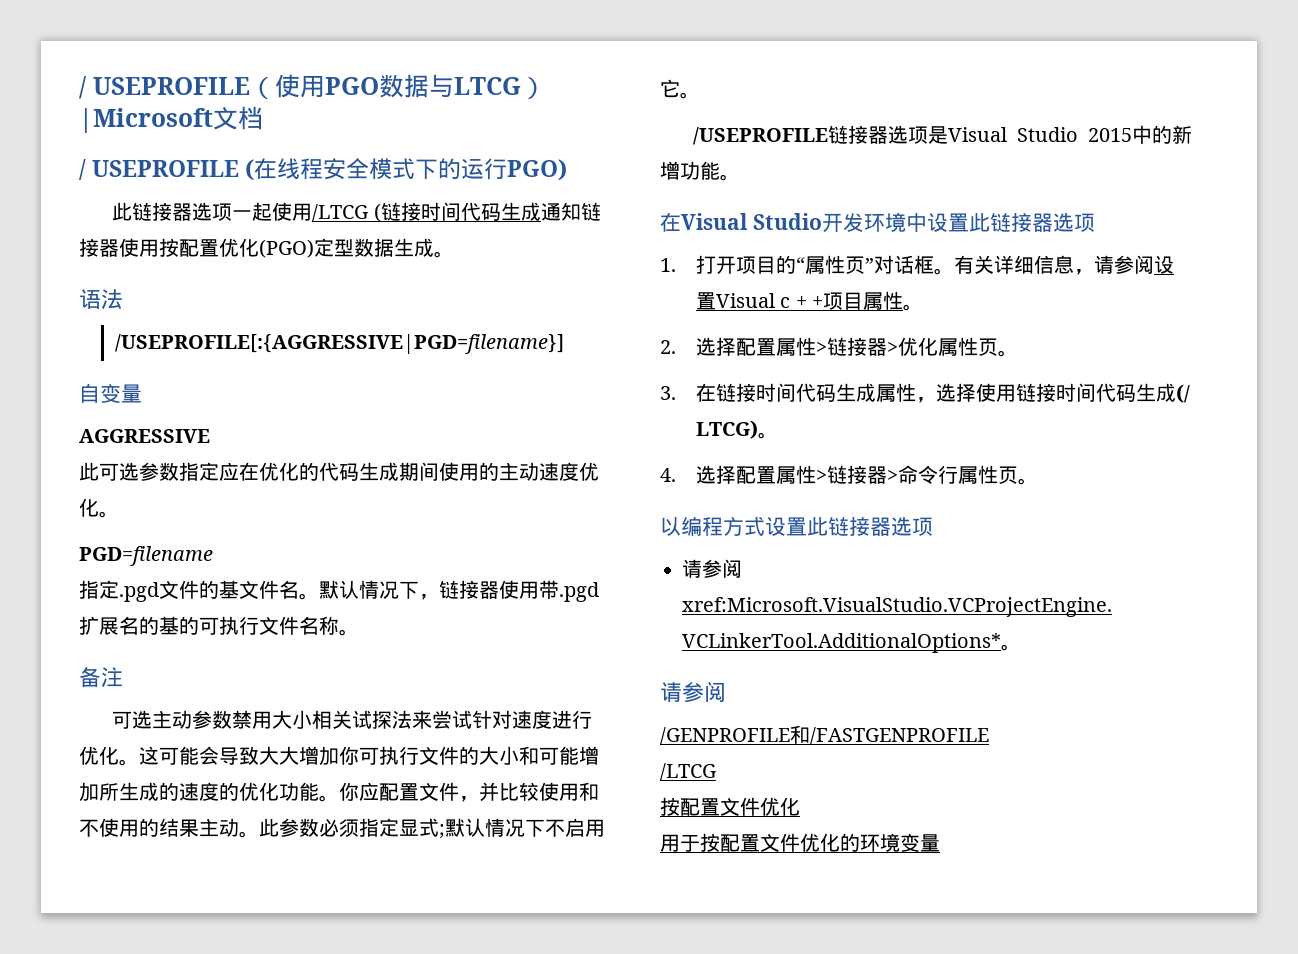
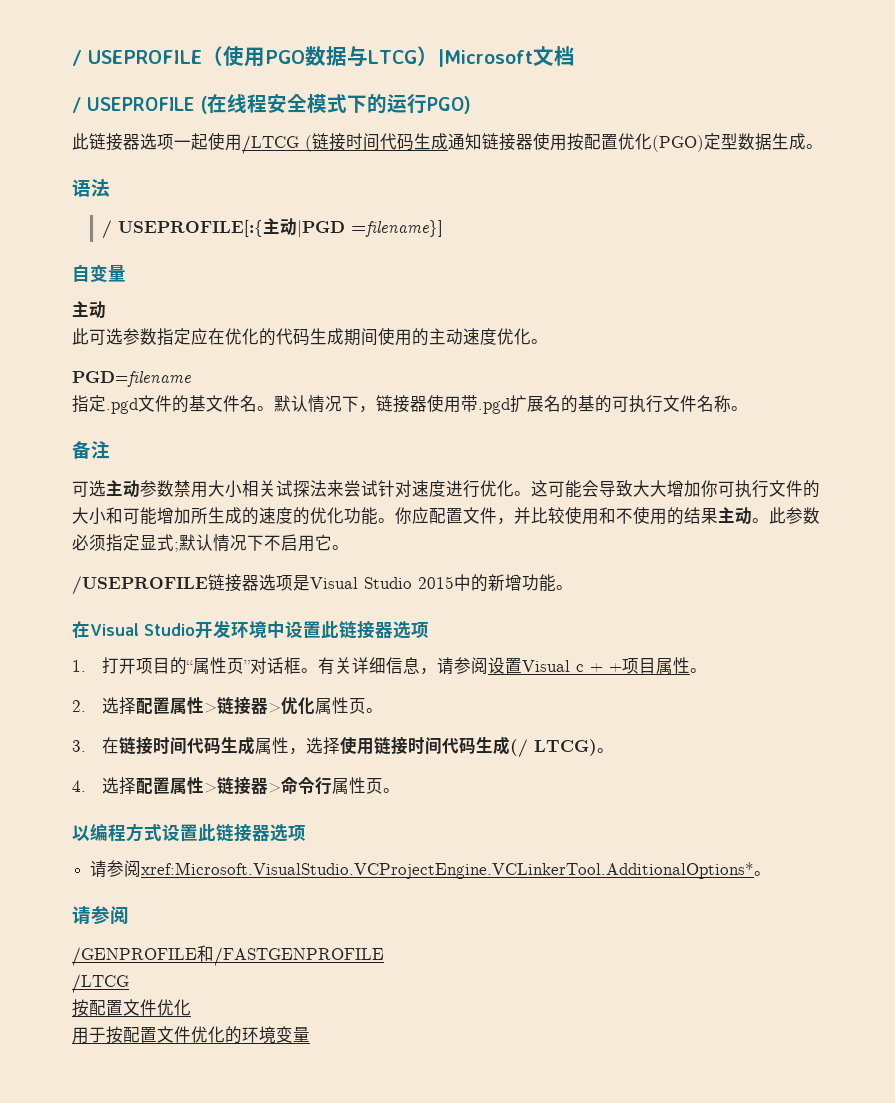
- /USEPROFILE[:{AGGRESSIVE|PGD=filename}]
+ / USEPROFILE[:{主动|PGD =filename}]
  自变量
- AGGRESSIVE
+ 主动

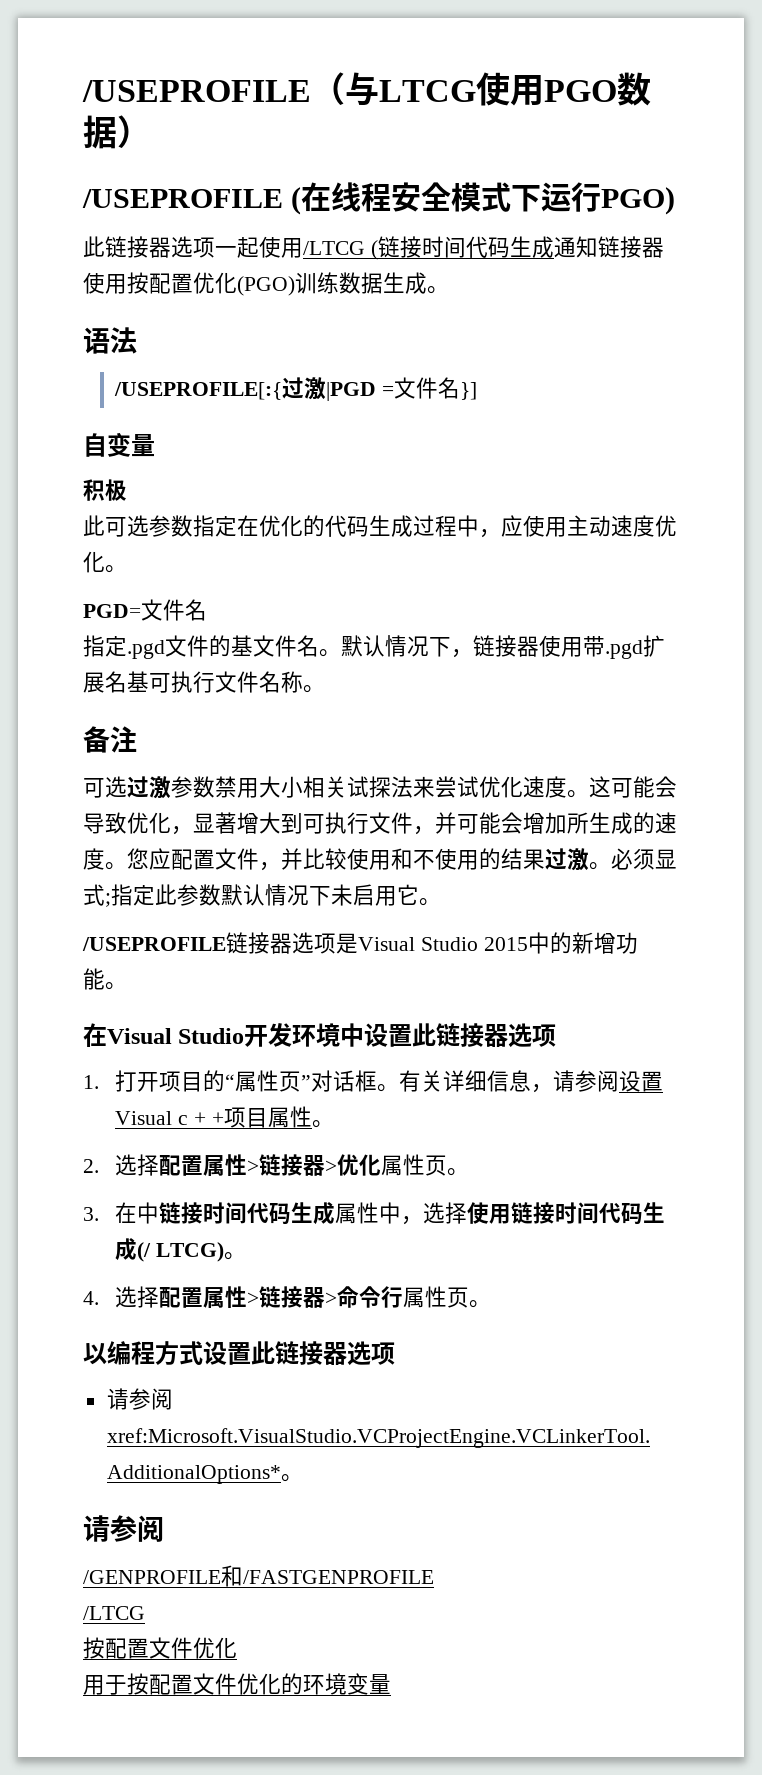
- / USEPROFILE（使用PGO数据与LTCG）|Microsoft文档
- / USEPROFILE (在线程安全模式下的运行PGO)
+ /USEPROFILE（与LTCG使用PGO数据）
+ /USEPROFILE (在线程安全模式下运行PGO)
- 此链接器选项一起使用/LTCG (链接时间代码生成通知链接器使用按配置优化(PGO)定型数据生成。
+ 此链接器选项一起使用/LTCG (链接时间代码生成通知链接器使用按配置优化(PGO)训练数据生成。
- / USEPROFILE[:{主动|PGD =filename}]
+ /USEPROFILE[:{过激|PGD =文件名}]
  自变量
- 主动
+ 积极
- 此可选参数指定应在优化的代码生成期间使用的主动速度优化。
+ 此可选参数指定在优化的代码生成过程中，应使用主动速度优化。
- PGD=filename
+ PGD=文件名
- 默认情况下，链接器使用带.pgd扩展名的基的可执行文件名称。
+ 默认情况下，链接器使用带.pgd扩展名基可执行文件名称。
- 可选主动参数禁用大小相关试探法来尝试针对速度进行优化。这可能会导致大大增加你可执行文件的大小和可能增加所生成的速度的优化功能。你应配置文件，并比较使用和不使用的结果主动。此参数必须指定显式;默认情况下不启用它。
+ 可选过激参数禁用大小相关试探法来尝试优化速度。这可能会导致优化，显著增大到可执行文件，并可能会增加所生成的速度。您应配置文件，并比较使用和不使用的结果过激。必须显式;指定此参数默认情况下未启用它。
- 3.在链接时间代码生成属性，选择使用链接时间代码生成(/ LTCG)。
+ 3.在中链接时间代码生成属性中，选择使用链接时间代码生成(/ LTCG)。

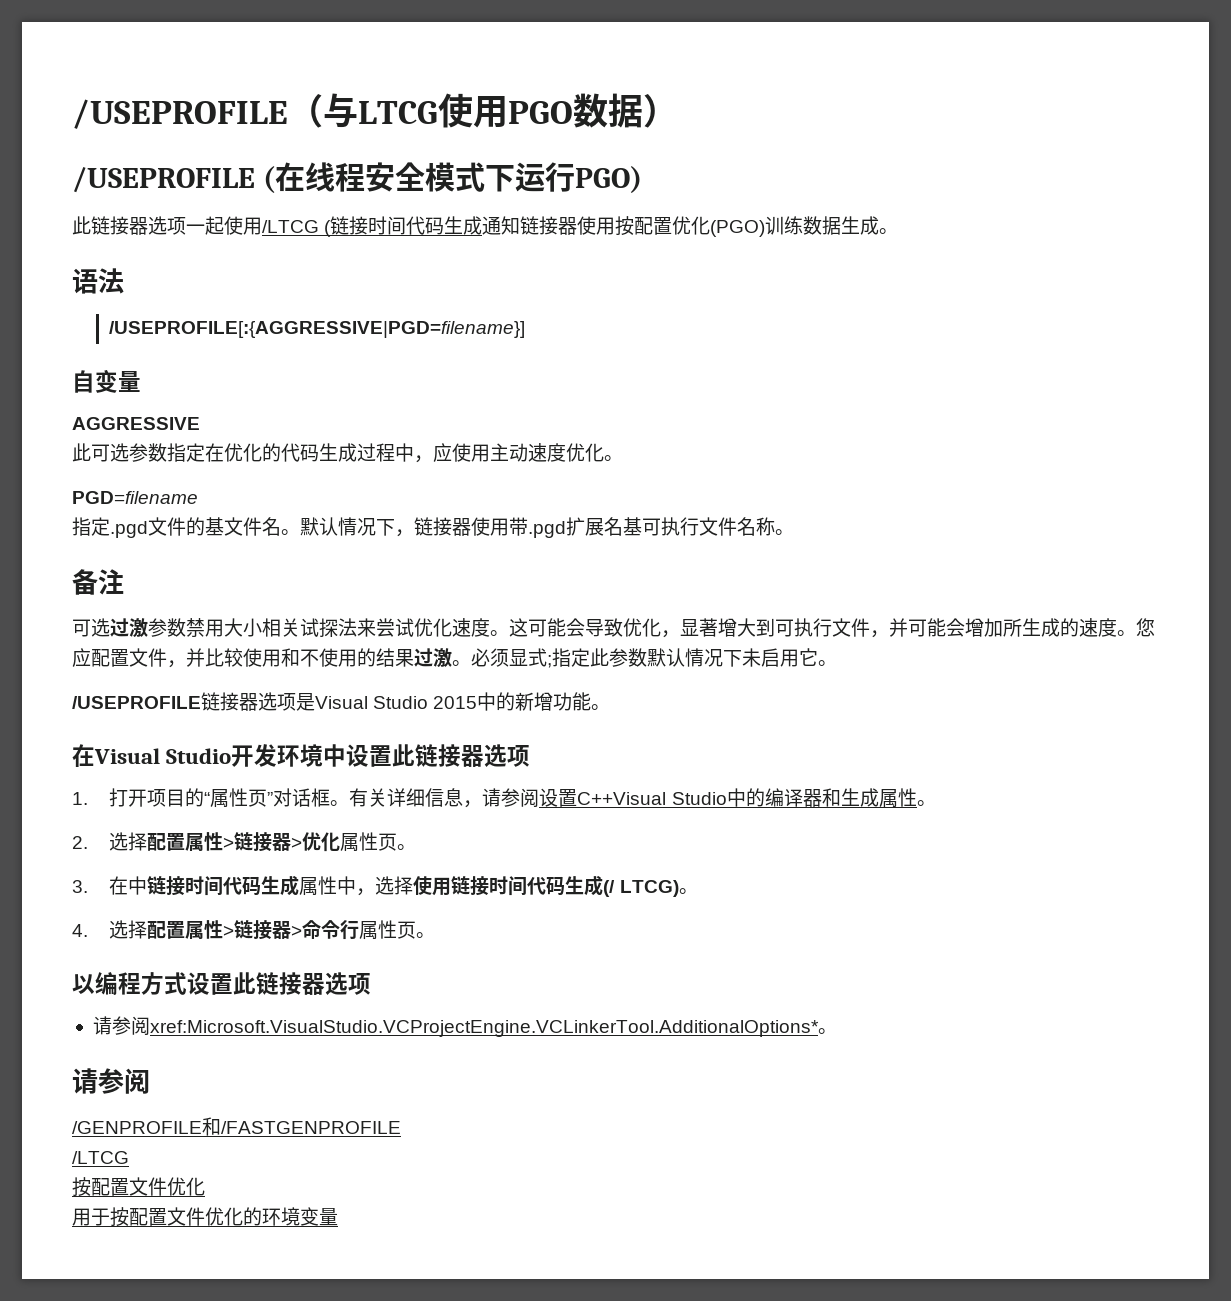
- /USEPROFILE[:{过激|PGD =文件名}]
+ /USEPROFILE[:{AGGRESSIVE|PGD=filename}]
- 积极
+ AGGRESSIVE
- PGD=文件名
+ PGD=filename
- 有关详细信息，请参阅设置Visual c + +项目属性。
+ 有关详细信息，请参阅设置C++Visual Studio中的编译器和生成属性。

